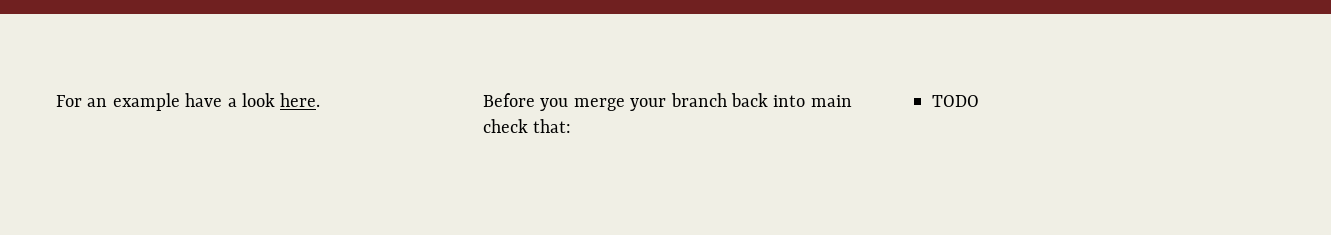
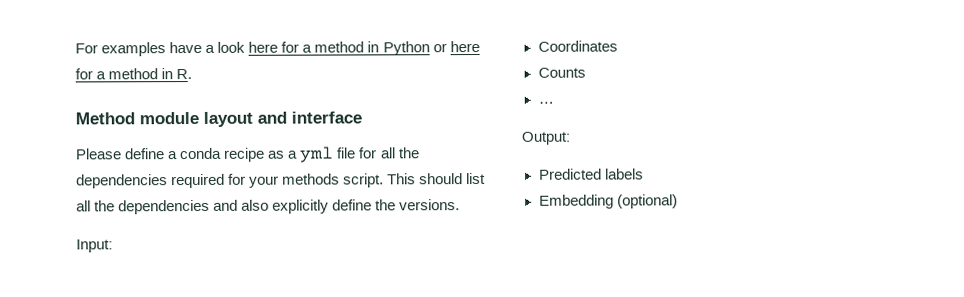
- For an example have a look here.
- Before you merge your branch back into main check that:
- TODO
+ For examples have a look here for a method in Python or here for a method in R.
+ Method module layout and interface
+ Please define a conda recipe as a yml file for all the dependencies required for your methods script. This should list all the dependencies and also explicitly define the versions.
+ Input:
+ Coordinates
+ Counts
+ …
+ Output:
+ Predicted labels
+ Embedding (optional)

